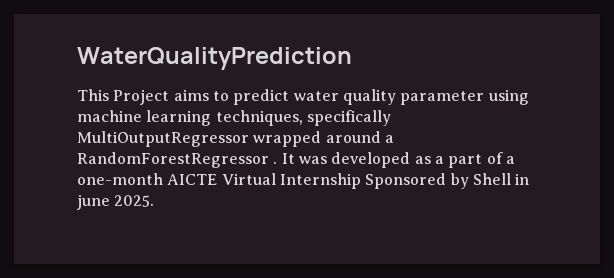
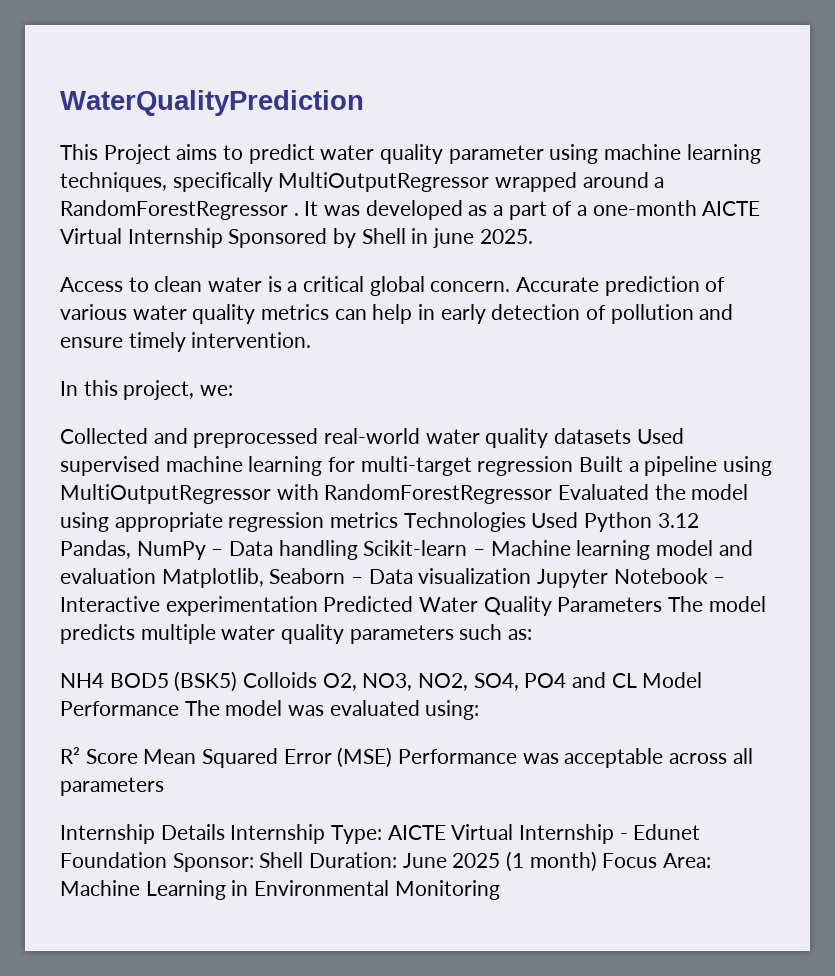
+ Access to clean water is a critical global concern. Accurate prediction of various water quality metrics can help in early detection of pollution and ensure timely intervention.
+ In this project, we:
+ Collected and preprocessed real-world water quality datasets Used supervised machine learning for multi-target regression Built a pipeline using MultiOutputRegressor with RandomForestRegressor Evaluated the model using appropriate regression metrics Technologies Used Python 3.12 Pandas, NumPy – Data handling Scikit-learn – Machine learning model and evaluation Matplotlib, Seaborn – Data visualization Jupyter Notebook – Interactive experimentation Predicted Water Quality Parameters The model predicts multiple water quality parameters such as:
+ NH4 BOD5 (BSK5) Colloids O2, NO3, NO2, SO4, PO4 and CL Model Performance The model was evaluated using:
+ R² Score Mean Squared Error (MSE) Performance was acceptable across all parameters
+ Internship Details Internship Type: AICTE Virtual Internship - Edunet Foundation Sponsor: Shell Duration: June 2025 (1 month) Focus Area: Machine Learning in Environmental Monitoring

